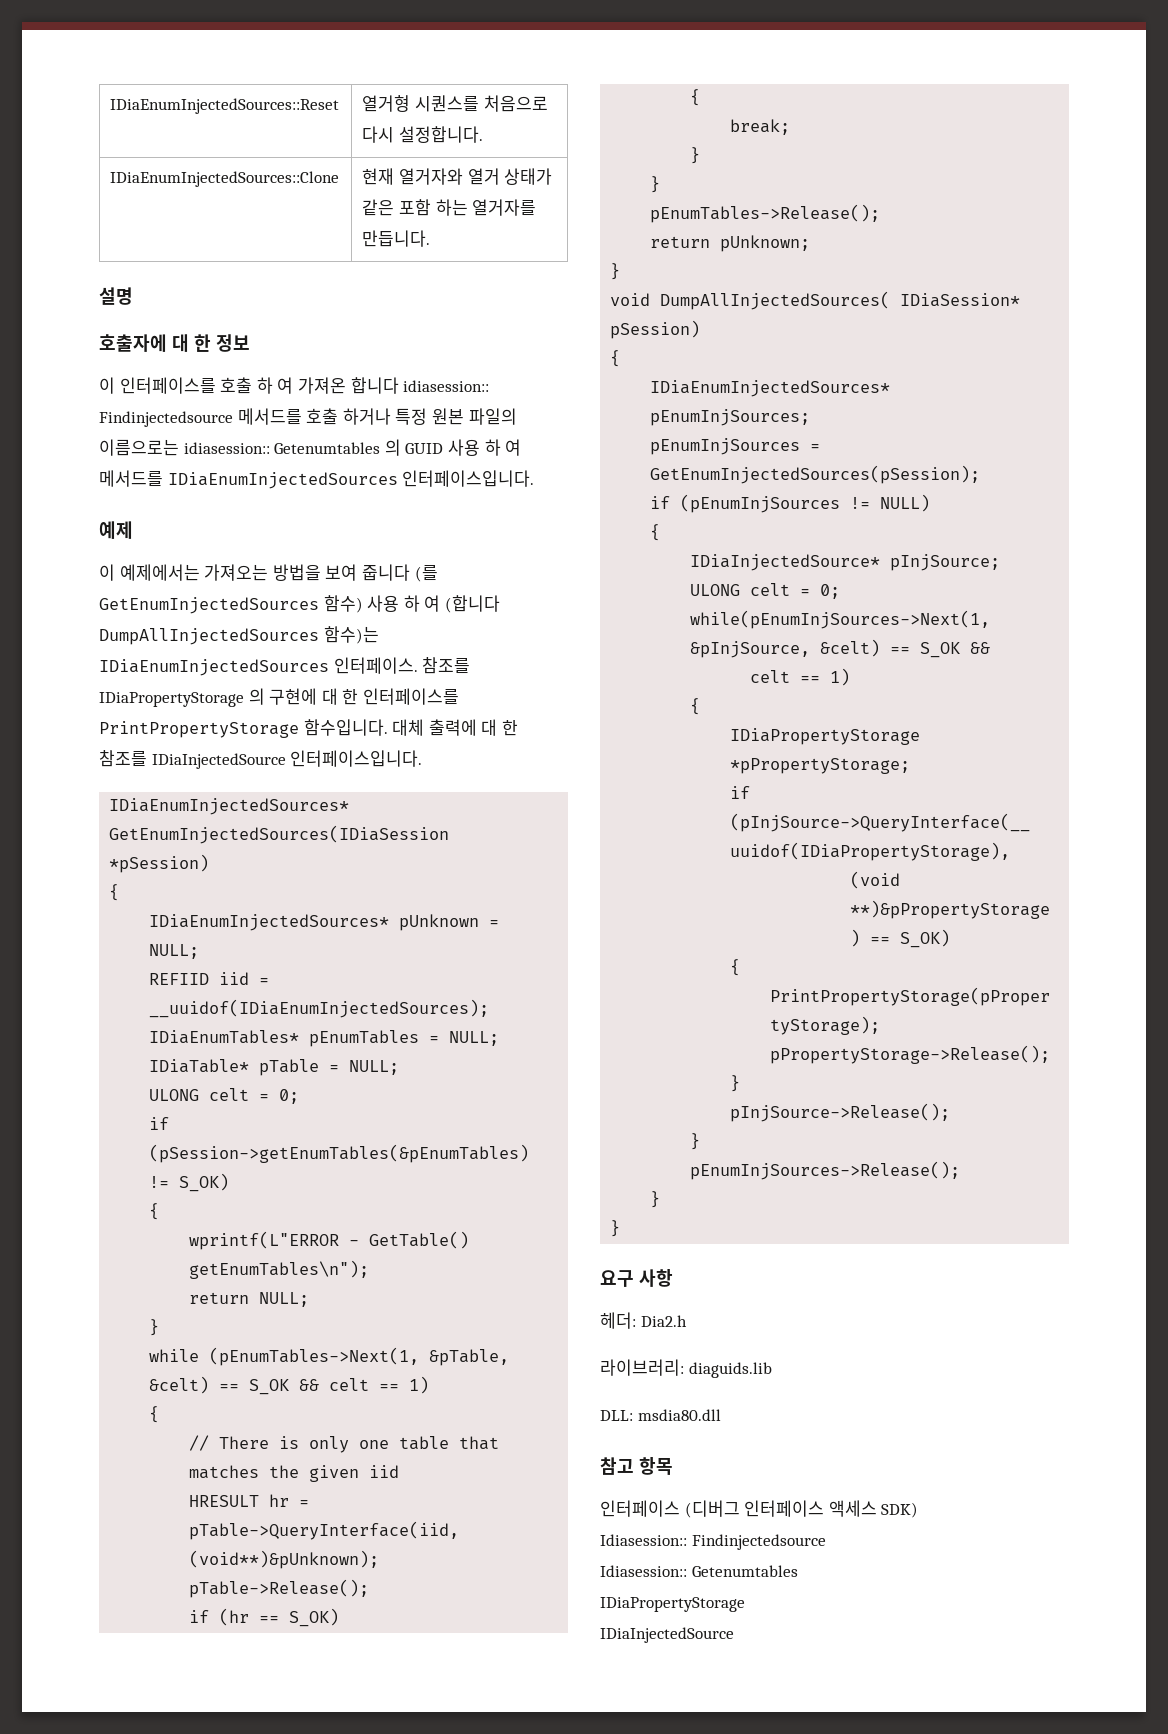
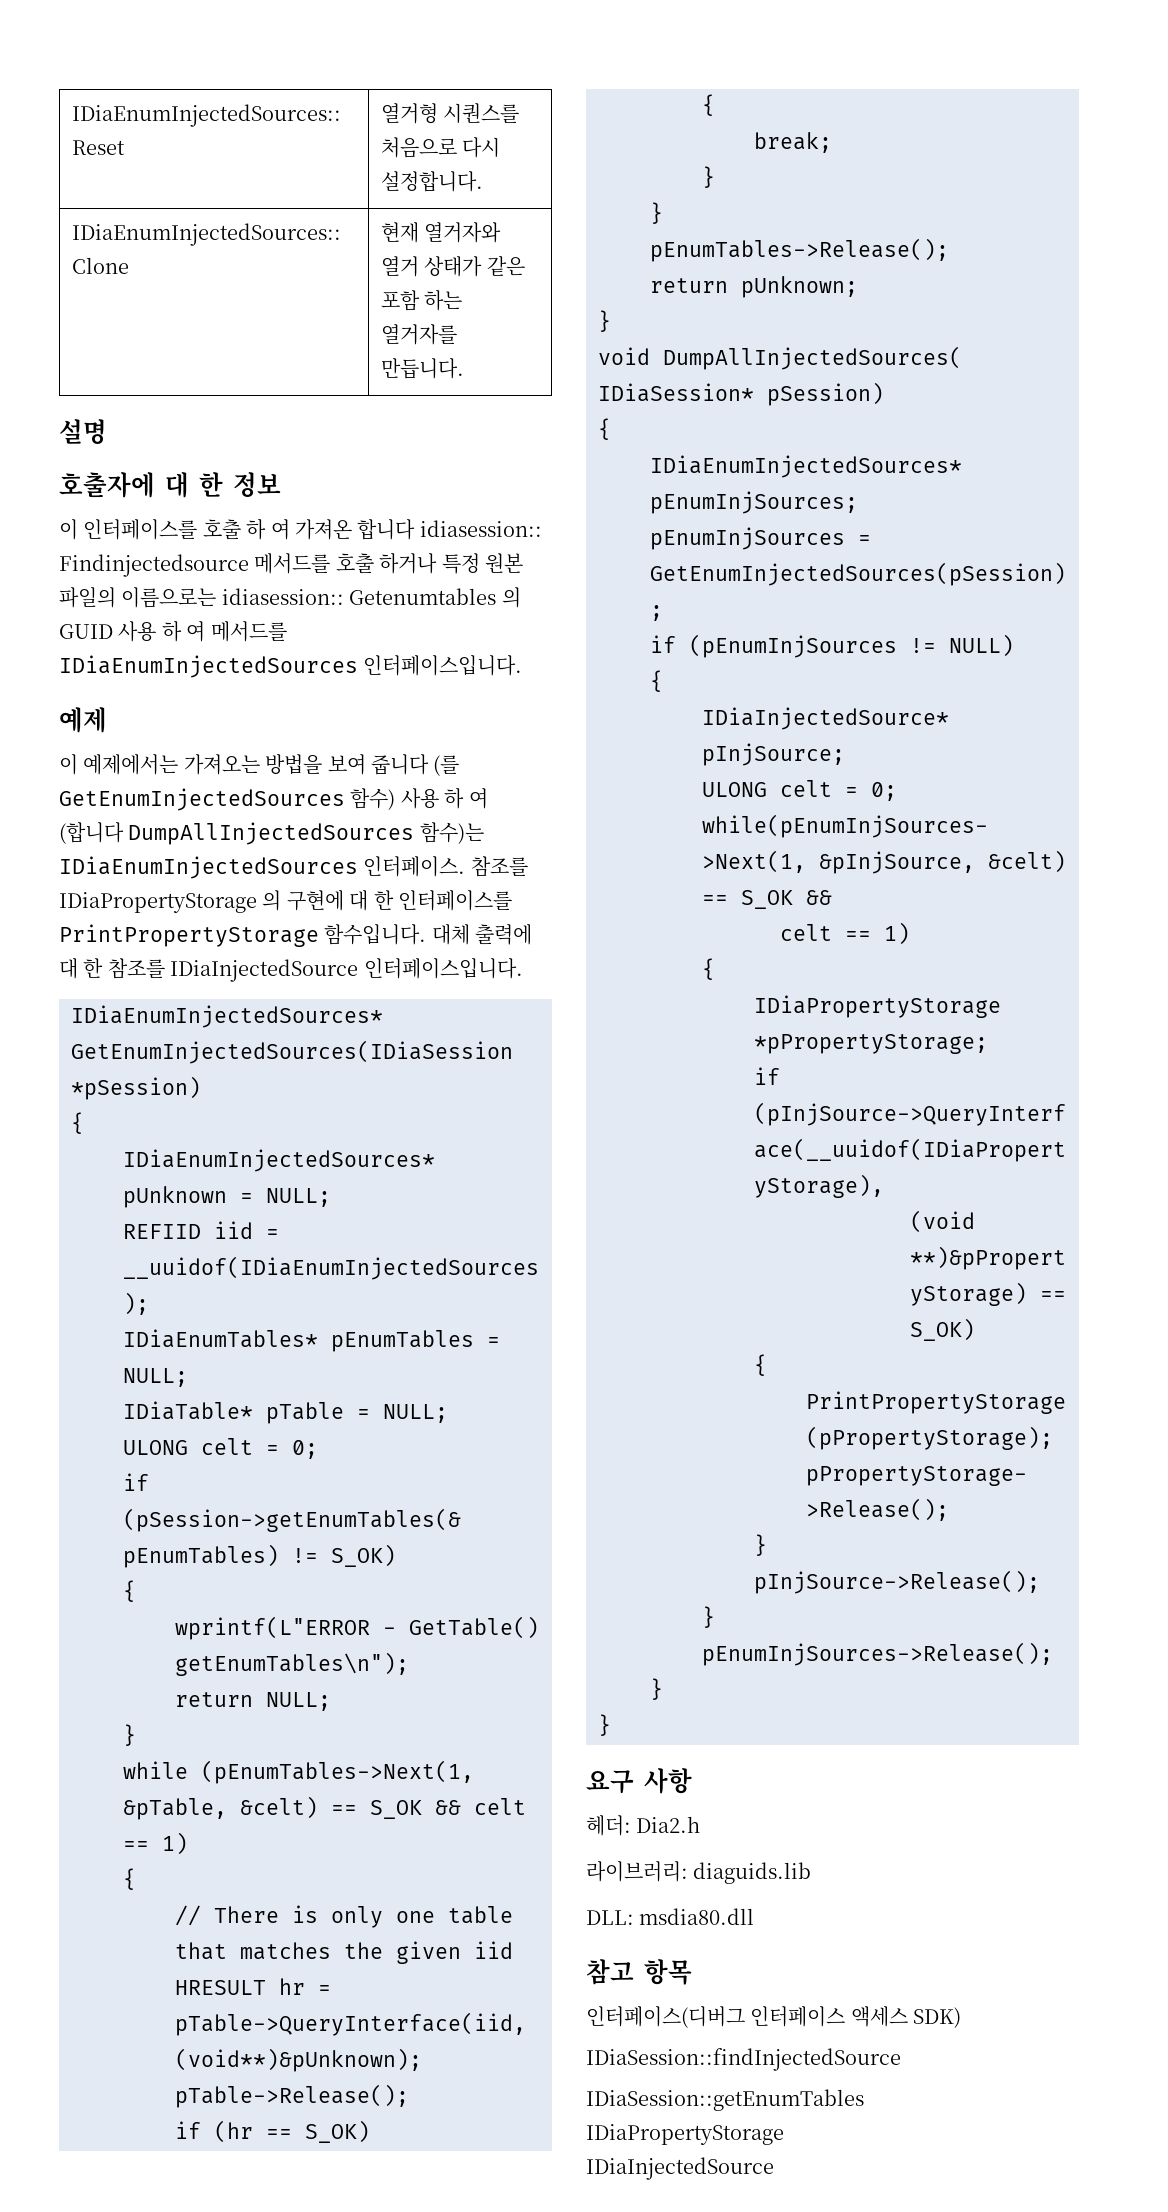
- 인터페이스 (디버그 인터페이스 액세스 SDK)
+ 인터페이스(디버그 인터페이스 액세스 SDK)
- Idiasession:: Findinjectedsource
- Idiasession:: Getenumtables
+ IDiaSession::findInjectedSource
+ IDiaSession::getEnumTables

